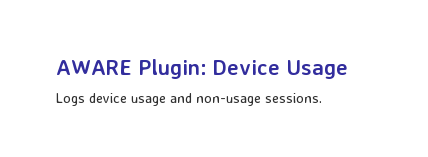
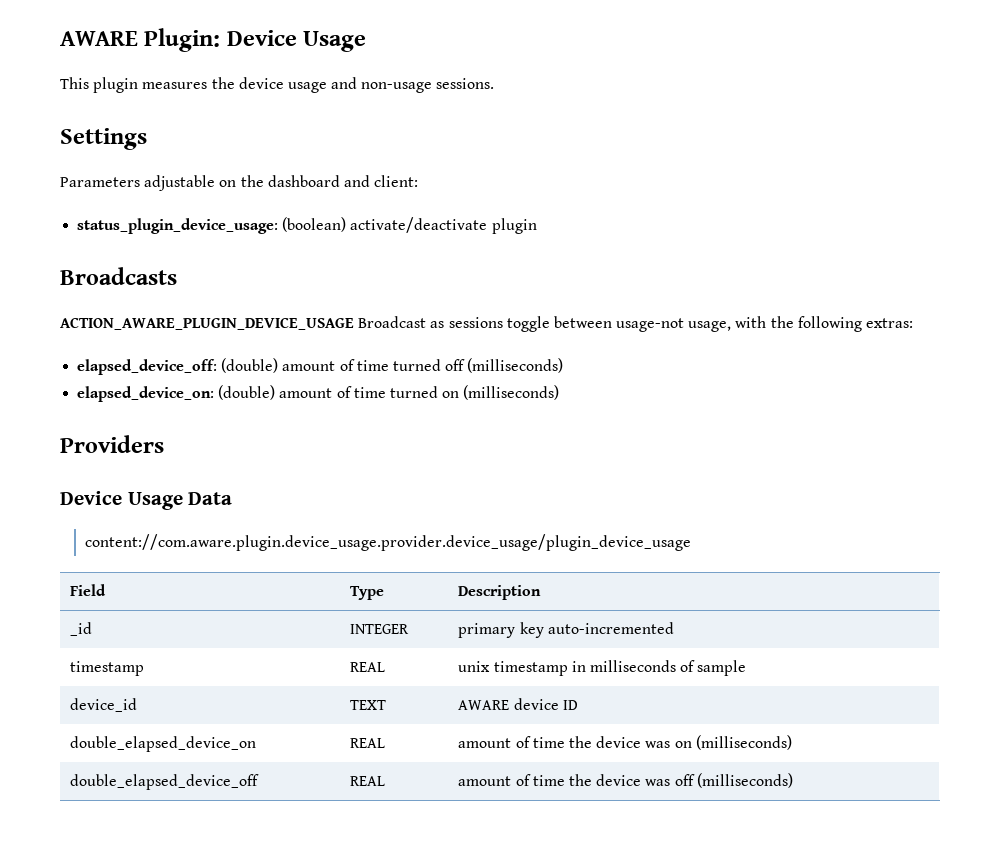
- Logs device usage and non-usage sessions.
+ This plugin measures the device usage and non-usage sessions.
+ Settings
+ Parameters adjustable on the dashboard and client:
+ status_plugin_device_usage: (boolean) activate/deactivate plugin
+ Broadcasts
+ ACTION_AWARE_PLUGIN_DEVICE_USAGE Broadcast as sessions toggle between usage-not usage, with the following extras:
+ elapsed_device_off: (double) amount of time turned off (milliseconds)
+ elapsed_device_on: (double) amount of time turned on (milliseconds)
+ Providers
+ Device Usage Data
+ content://com.aware.plugin.device_usage.provider.device_usage/plugin_device_usage
+ Field | Type | Description
+ _id | INTEGER | primary key auto-incremented
+ timestamp | REAL | unix timestamp in milliseconds of sample
+ device_id | TEXT | AWARE device ID
+ double_elapsed_device_on | REAL | amount of time the device was on (milliseconds)
+ double_elapsed_device_off | REAL | amount of time the device was off (milliseconds)

